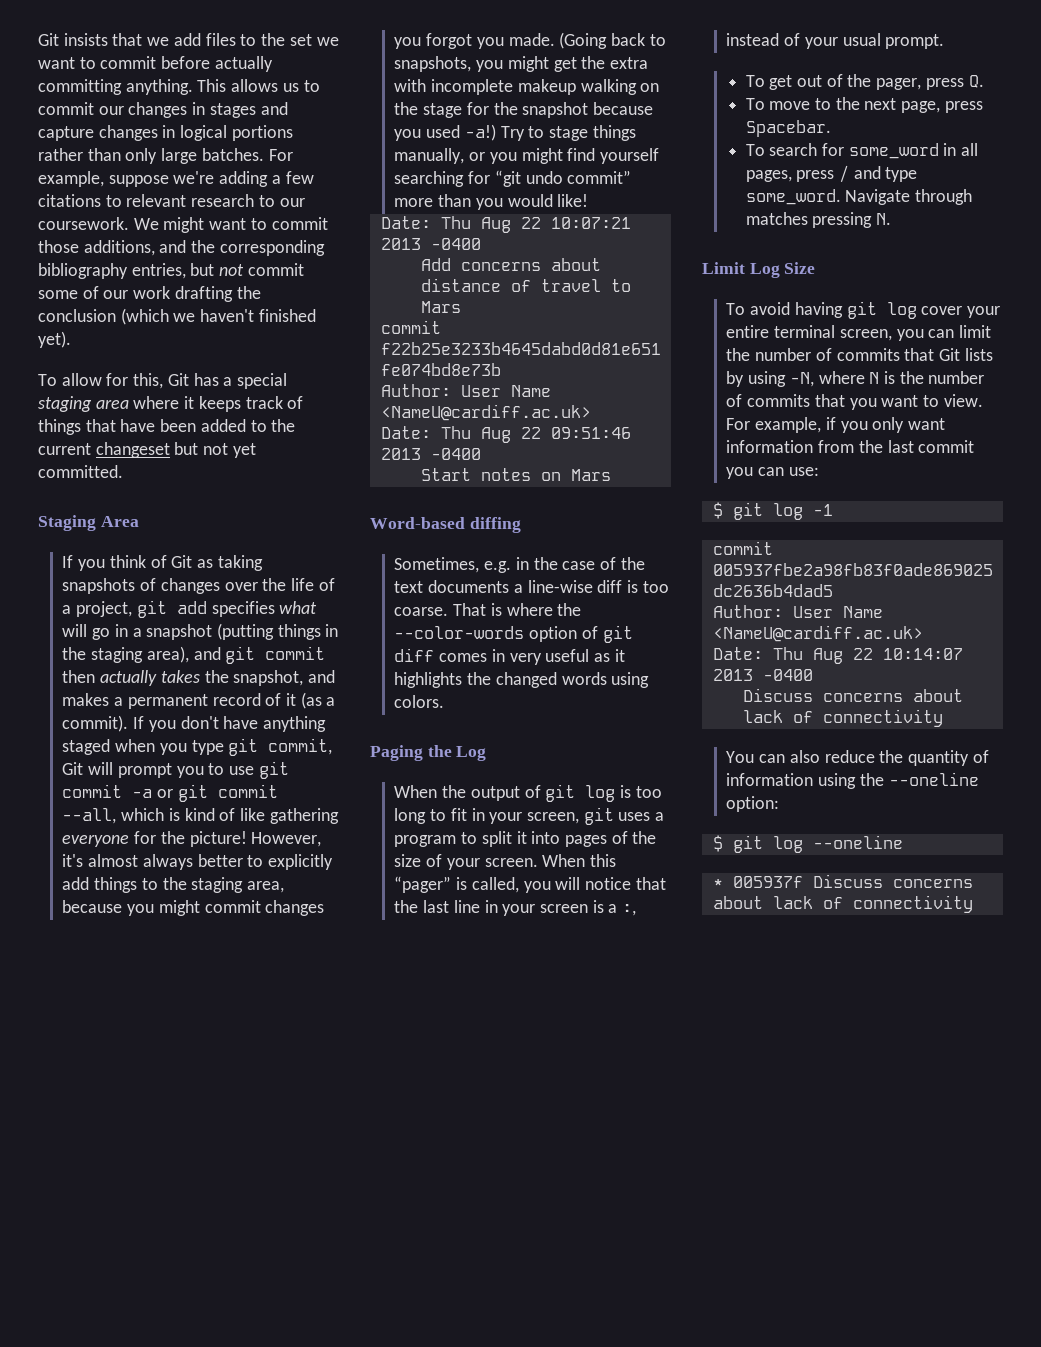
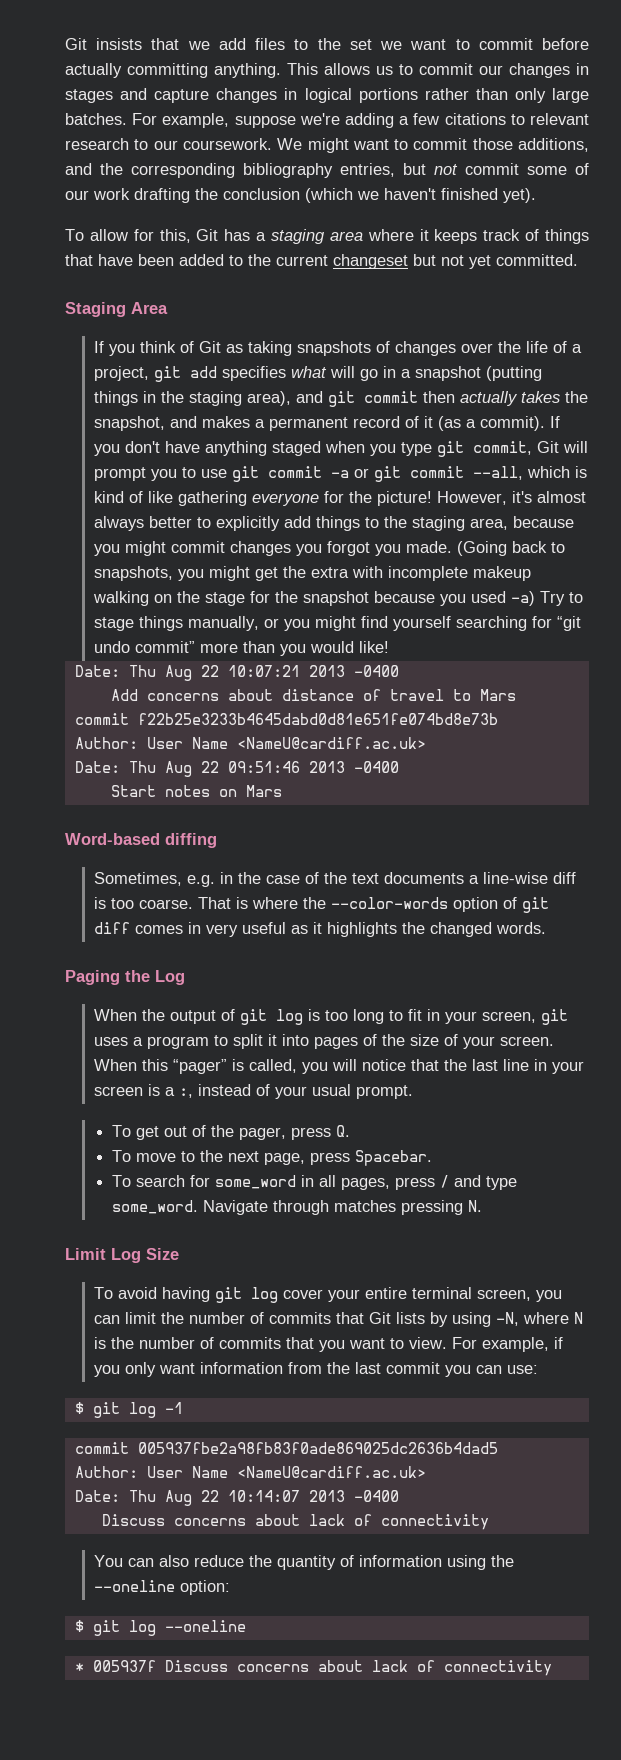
- To allow for this, Git has a special staging area where it keeps track of things that have been added to the current changeset but not yet committed.
+ To allow for this, Git has a staging area where it keeps track of things that have been added to the current changeset but not yet committed.
- (Going back to snapshots, you might get the extra with incomplete makeup walking on the stage for the snapshot because you used -a!) Try to stage things manually, or you might find yourself searching for “git undo commit” more than you would like!
+ (Going back to snapshots, you might get the extra with incomplete makeup walking on the stage for the snapshot because you used -a) Try to stage things manually, or you might find yourself searching for “git undo commit” more than you would like!
- That is where the --color-words option of git diff comes in very useful as it highlights the changed words using colors.
+ That is where the --color-words option of git diff comes in very useful as it highlights the changed words.

